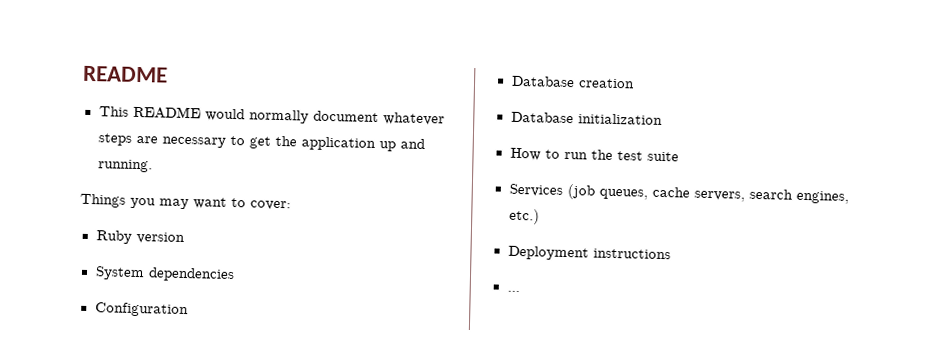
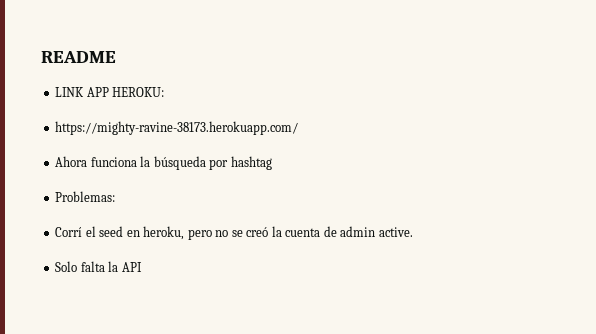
- This README would normally document whatever steps are necessary to get the application up and running.
- Things you may want to cover:
- Ruby version
- System dependencies
- Configuration
- Database creation
- Database initialization
- How to run the test suite
- Services (job queues, cache servers, search engines, etc.)
- Deployment instructions
- ...
+ LINK APP HEROKU:
+ https://mighty-ravine-38173.herokuapp.com/
+ Ahora funciona la búsqueda por hashtag
+ Problemas:
+ Corrí el seed en heroku, pero no se creó la cuenta de admin active.
+ Solo falta la API

